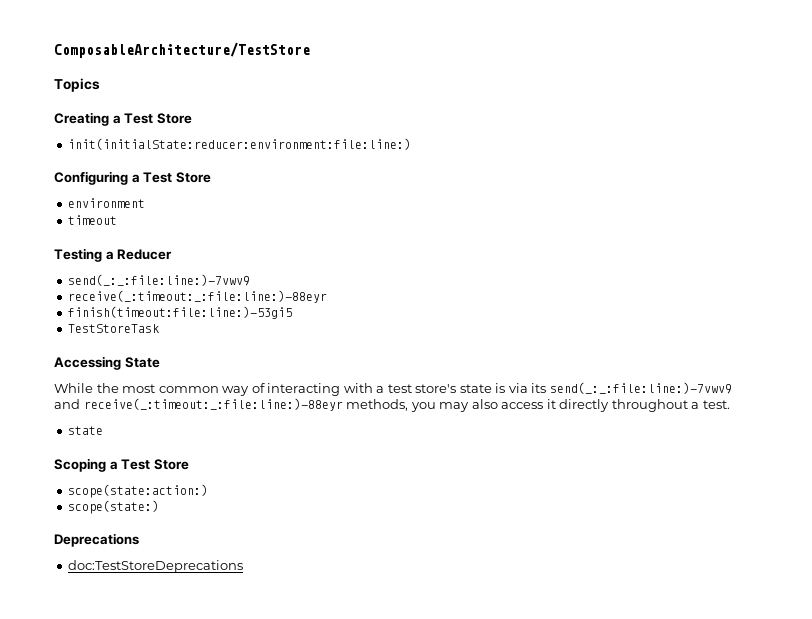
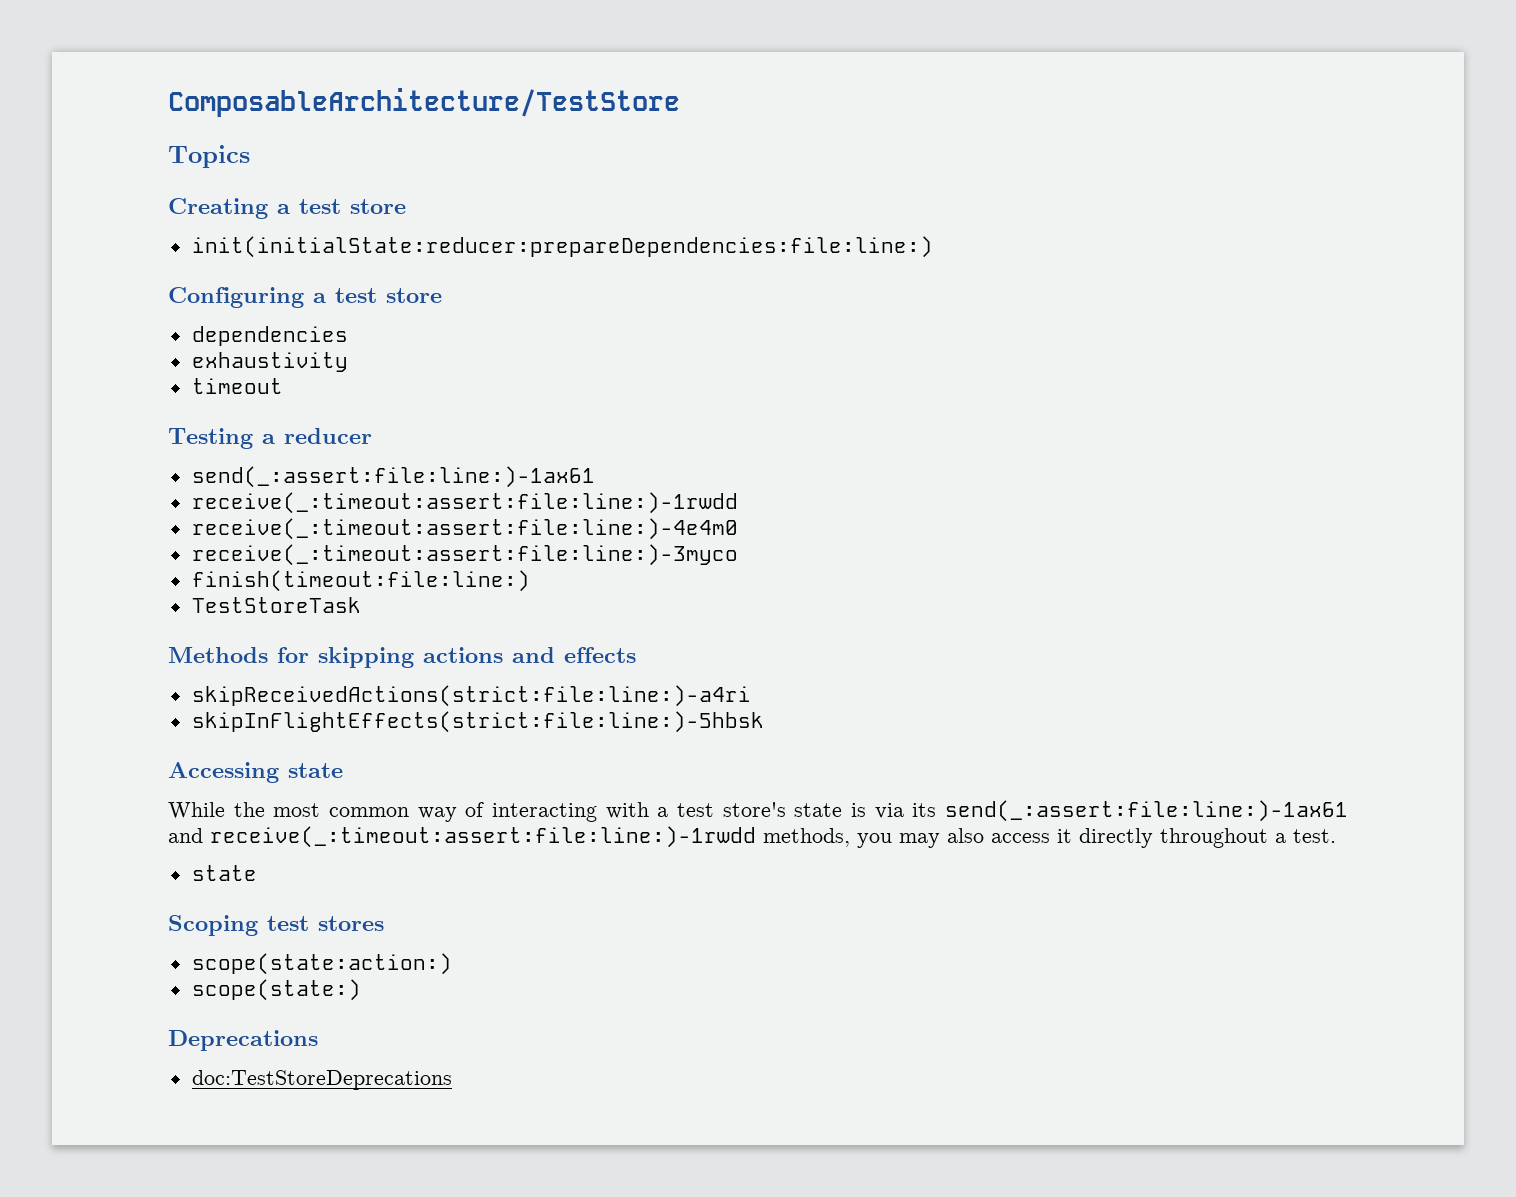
- Creating a Test Store
- init(initialState:reducer:environment:file:line:)
+ Creating a test store
+ init(initialState:reducer:prepareDependencies:file:line:)
- Configuring a Test Store
- environment
+ Configuring a test store
+ dependencies
+ exhaustivity
- Testing a Reducer
- send(_:_:file:line:)-7vwv9
- receive(_:timeout:_:file:line:)-88eyr
- finish(timeout:file:line:)-53gi5
+ Testing a reducer
+ send(_:assert:file:line:)-1ax61
+ receive(_:timeout:assert:file:line:)-1rwdd
+ receive(_:timeout:assert:file:line:)-4e4m0
+ receive(_:timeout:assert:file:line:)-3myco
+ finish(timeout:file:line:)
  TestStoreTask
+ Methods for skipping actions and effects
+ skipReceivedActions(strict:file:line:)-a4ri
+ skipInFlightEffects(strict:file:line:)-5hbsk
- Accessing State
+ Accessing state
- While the most common way of interacting with a test store's state is via its send(_:_:file:line:)-7vwv9 and receive(_:timeout:_:file:line:)-88eyr methods, you may also access it directly throughout a test.
+ While the most common way of interacting with a test store's state is via its send(_:assert:file:line:)-1ax61 and receive(_:timeout:assert:file:line:)-1rwdd methods, you may also access it directly throughout a test.
- Scoping a Test Store
+ Scoping test stores

